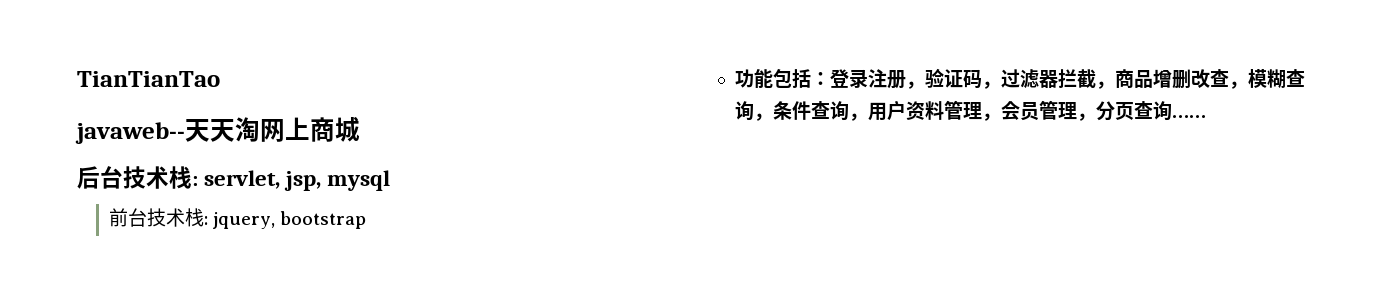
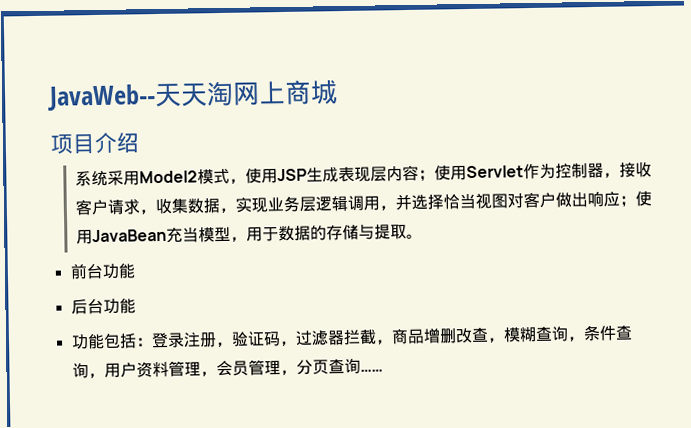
- TianTianTao
- javaweb--天天淘网上商城
+ JavaWeb--天天淘网上商城
- 后台技术栈: servlet, jsp, mysql
- 前台技术栈: jquery, bootstrap
+ 项目介绍
+ 系统采用Model2模式，使用JSP生成表现层内容；使用Servlet作为控制器，接收客户请求，收集数据，实现业务层逻辑调用，并选择恰当视图对客户做出响应；使用JavaBean充当模型，用于数据的存储与提取。
+ 前台功能
+ 后台功能

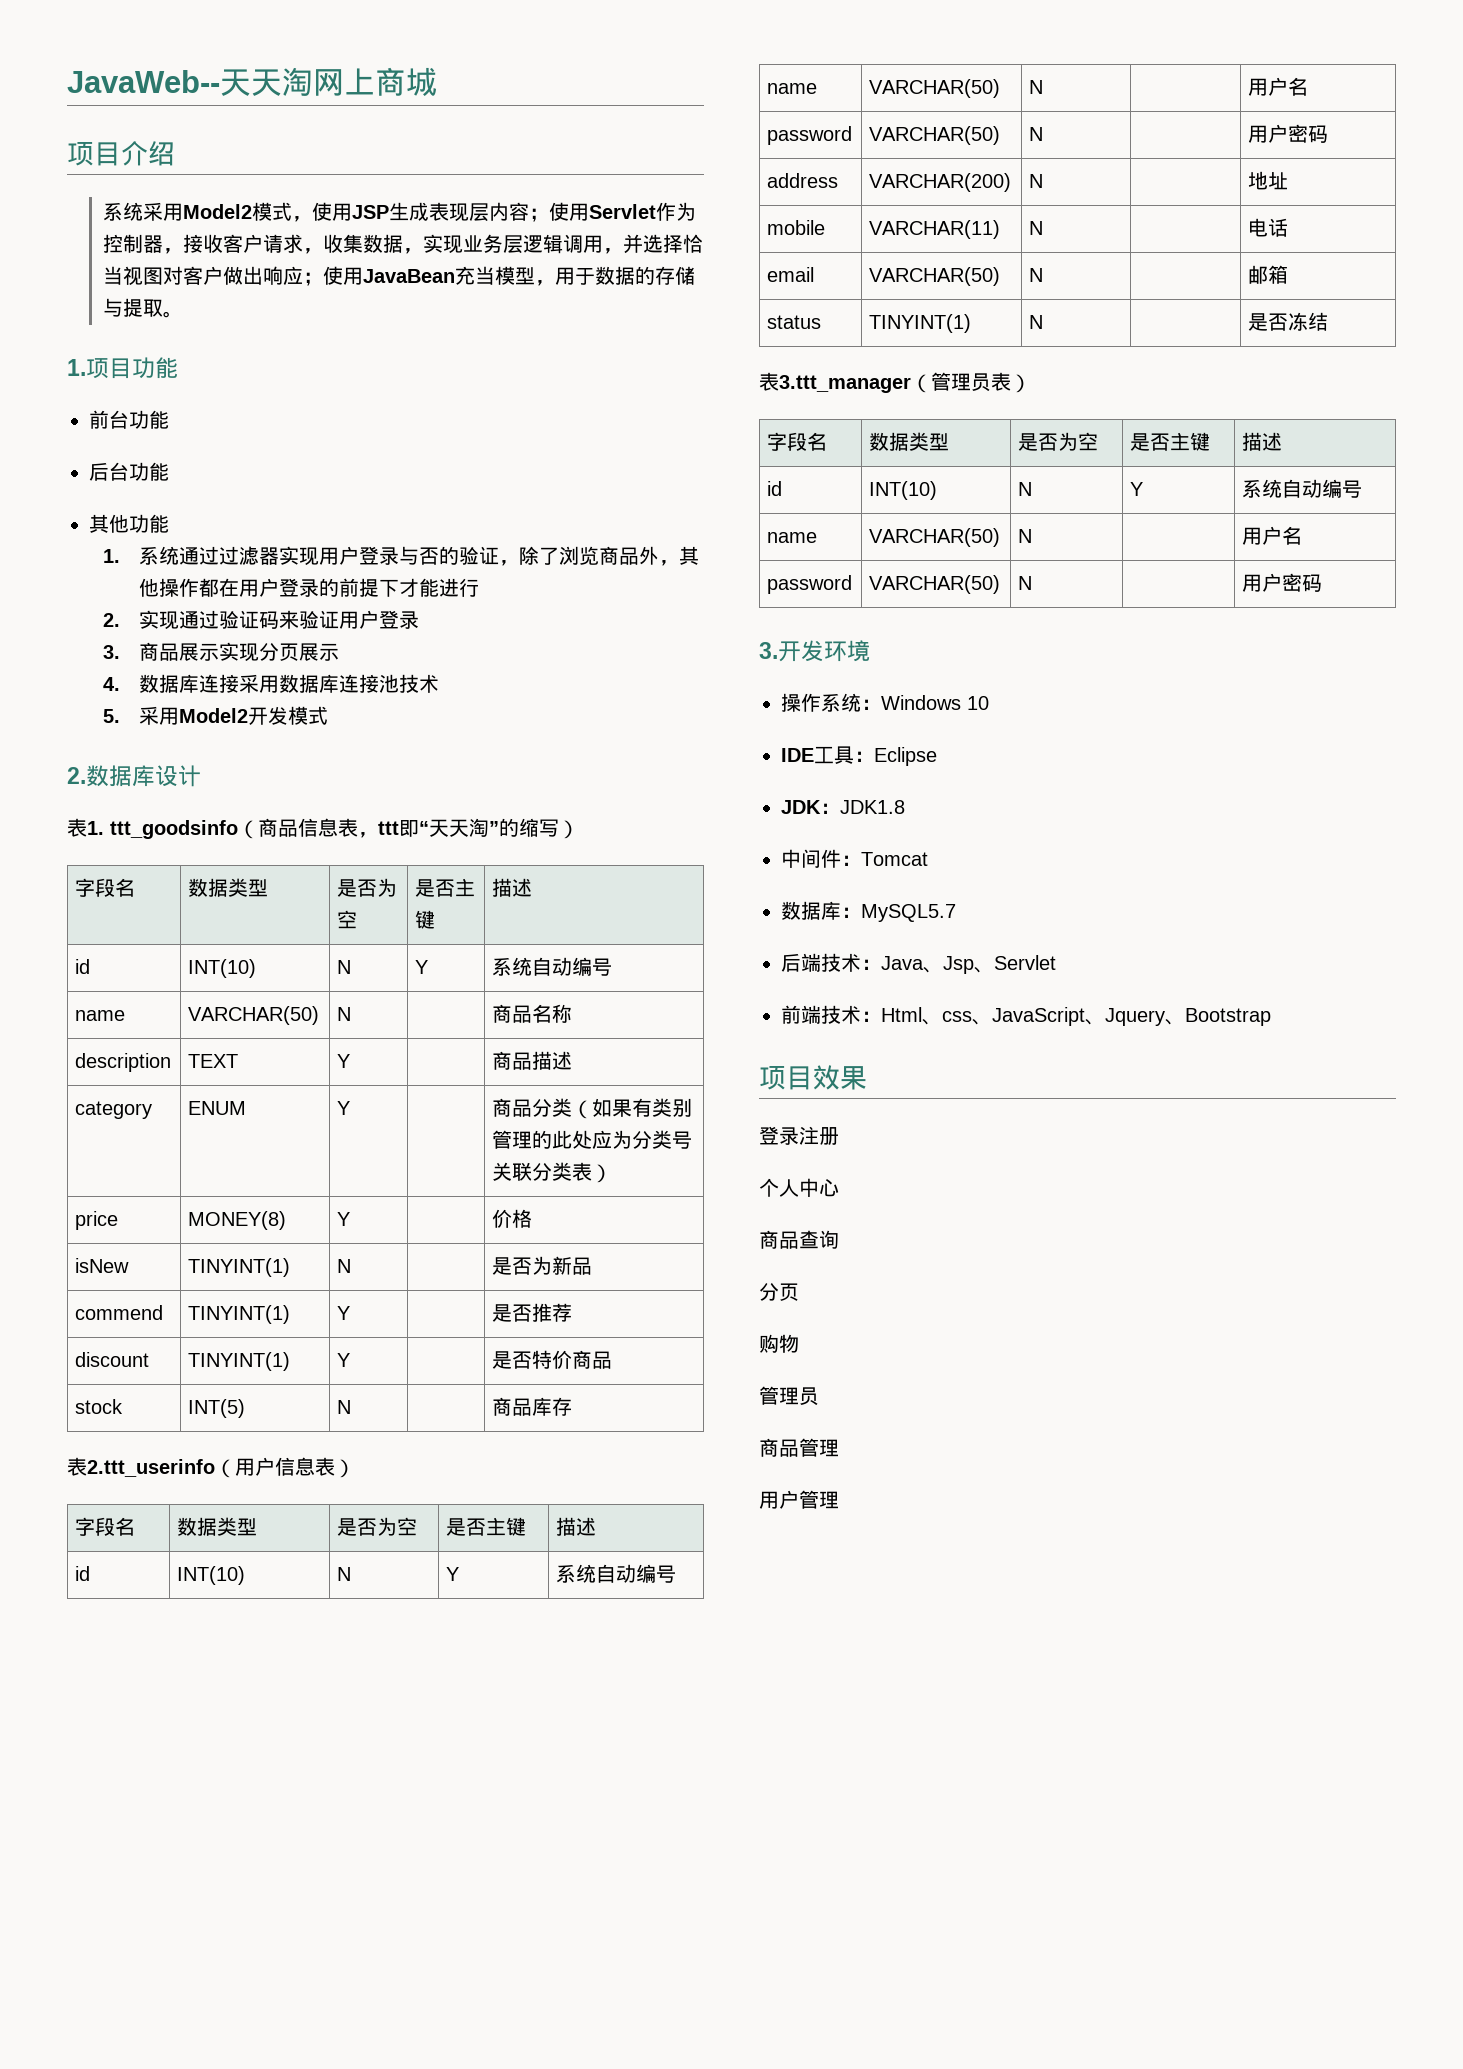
+ 1.项目功能
- 功能包括：登录注册，验证码，过滤器拦截，商品增删改查，模糊查询，条件查询，用户资料管理，会员管理，分页查询……
+ 其他功能
+ 1.系统通过过滤器实现用户登录与否的验证，除了浏览商品外，其他操作都在用户登录的前提下才能进行
+ 2.实现通过验证码来验证用户登录
+ 3.商品展示实现分页展示
+ 4.数据库连接采用数据库连接池技术
+ 5.采用Model2开发模式
+ 2.数据库设计
+ 表1. ttt_goodsinfo（商品信息表，ttt即“天天淘”的缩写）
+ 字段名 | 数据类型 | 是否为空 | 是否主键 | 描述
+ id | INT(10) | N | Y | 系统自动编号
+ name | VARCHAR(50) | N | | 商品名称
+ description | TEXT | Y | | 商品描述
+ category | ENUM | Y | | 商品分类（如果有类别管理的此处应为分类号关联分类表）
+ price | MONEY(8) | Y | | 价格
+ isNew | TINYINT(1) | N | | 是否为新品
+ commend | TINYINT(1) | Y | | 是否推荐
+ discount | TINYINT(1) | Y | | 是否特价商品
+ stock | INT(5) | N | | 商品库存
+ 表2.ttt_userinfo（用户信息表）
+ 字段名 | 数据类型 | 是否为空 | 是否主键 | 描述
+ id | INT(10) | N | Y | 系统自动编号
+ name | VARCHAR(50) | N | | 用户名
+ password | VARCHAR(50) | N | | 用户密码
+ address | VARCHAR(200) | N | | 地址
+ mobile | VARCHAR(11) | N | | 电话
+ email | VARCHAR(50) | N | | 邮箱
+ status | TINYINT(1) | N | | 是否冻结
+ 表3.ttt_manager（管理员表）
+ 字段名 | 数据类型 | 是否为空 | 是否主键 | 描述
+ id | INT(10) | N | Y | 系统自动编号
+ name | VARCHAR(50) | N | | 用户名
+ password | VARCHAR(50) | N | | 用户密码
+ 3.开发环境
+ 操作系统：Windows 10
+ IDE工具：Eclipse
+ JDK：JDK1.8
+ 中间件：Tomcat
+ 数据库：MySQL5.7
+ 后端技术：Java、Jsp、Servlet
+ 前端技术：Html、css、JavaScript、Jquery、Bootstrap
+ 项目效果
+ 登录注册
+ 个人中心
+ 商品查询
+ 分页
+ 购物
+ 管理员
+ 商品管理
+ 用户管理

